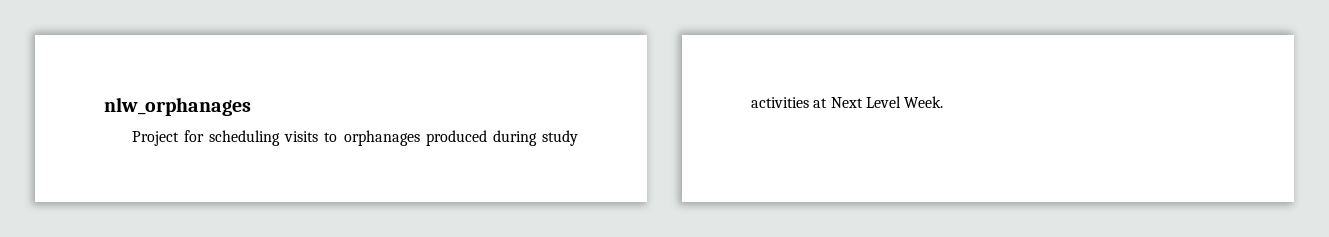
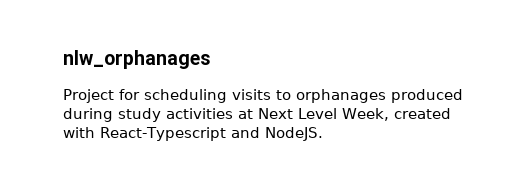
- Project for scheduling visits to orphanages produced during study activities at Next Level Week.
+ Project for scheduling visits to orphanages produced during study activities at Next Level Week, created with React-Typescript and NodeJS.

